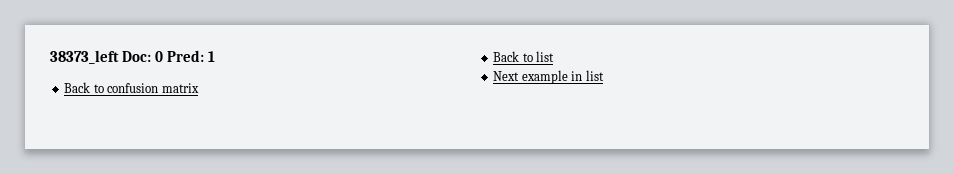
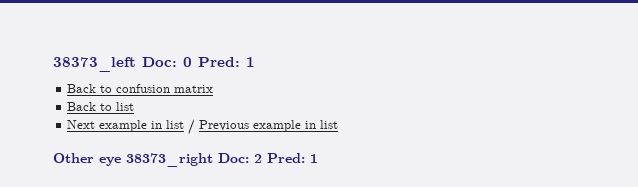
- Next example in list
+ Next example in list / Previous example in list
+ Other eye 38373_right Doc: 2 Pred: 1

